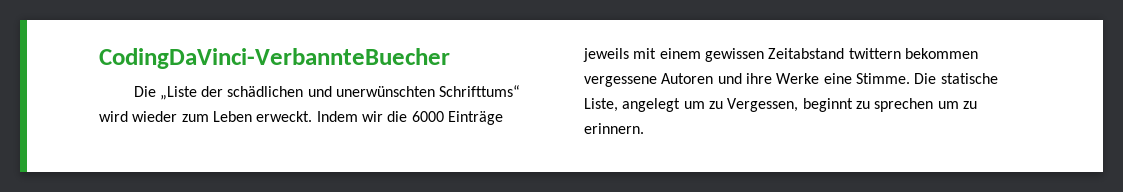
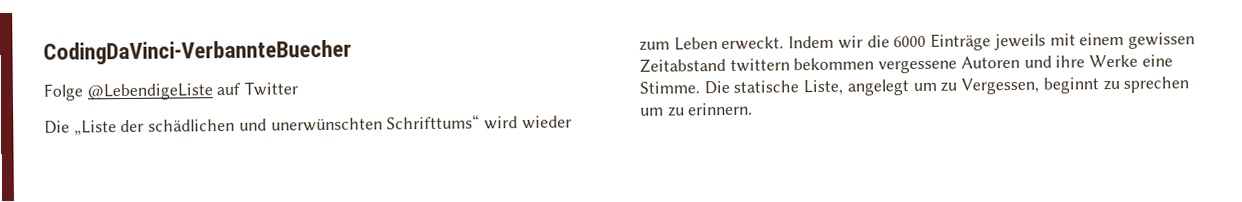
+ Folge @LebendigeListe auf Twitter

